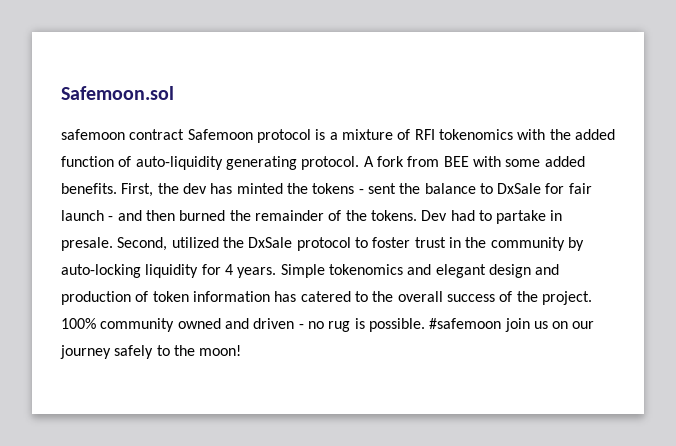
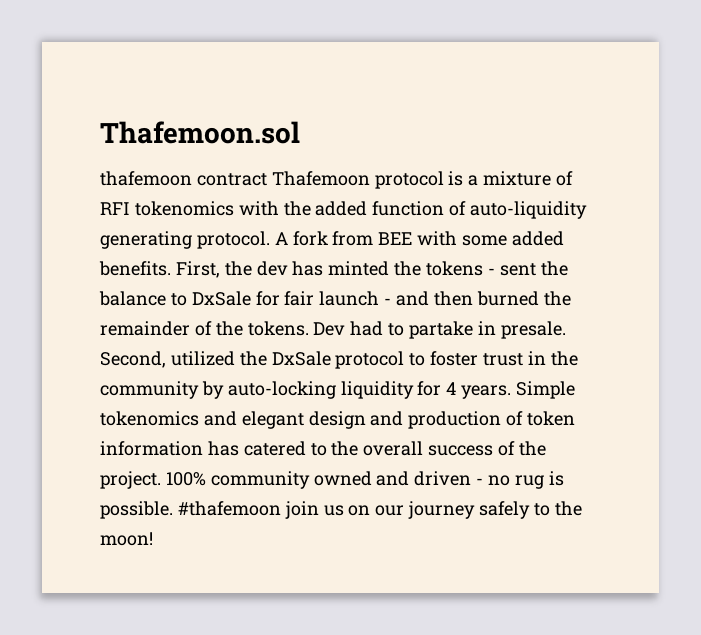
- Safemoon.sol
- safemoon contract Safemoon protocol is a mixture of RFI tokenomics with the added function of auto-liquidity generating protocol.
+ Thafemoon.sol
+ thafemoon contract Thafemoon protocol is a mixture of RFI tokenomics with the added function of auto-liquidity generating protocol.
- #safemoon join us on our journey safely to the moon!
+ #thafemoon join us on our journey safely to the moon!

